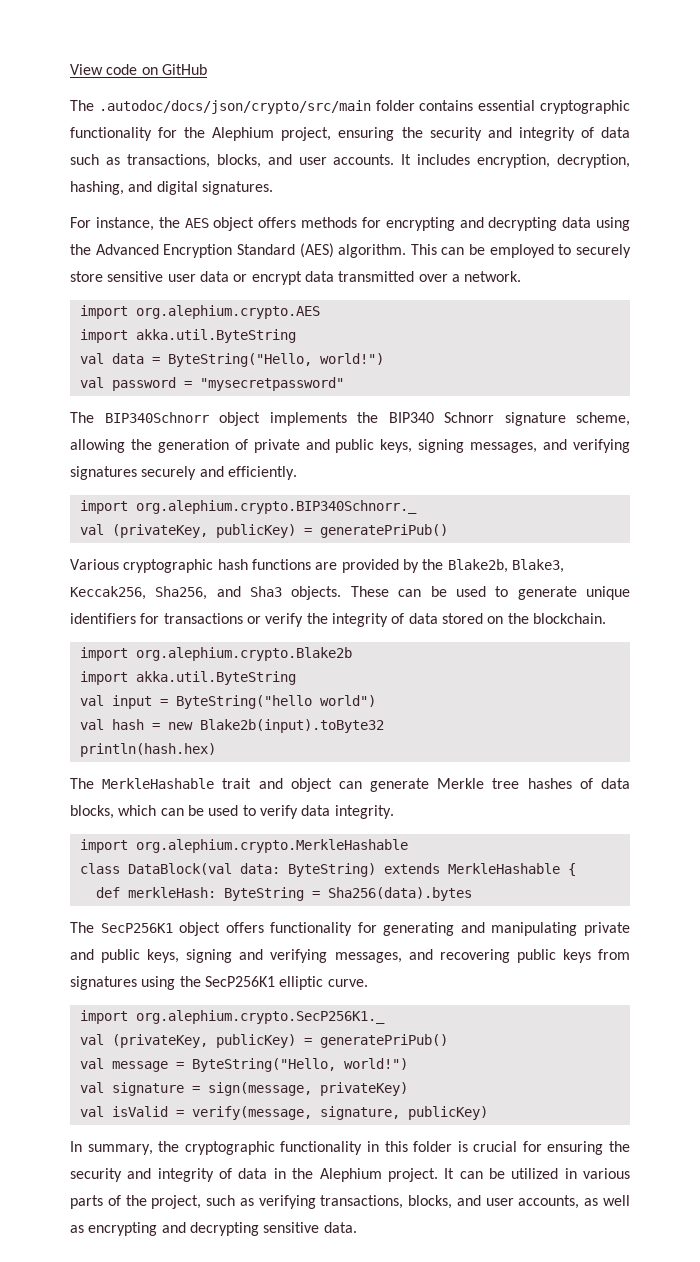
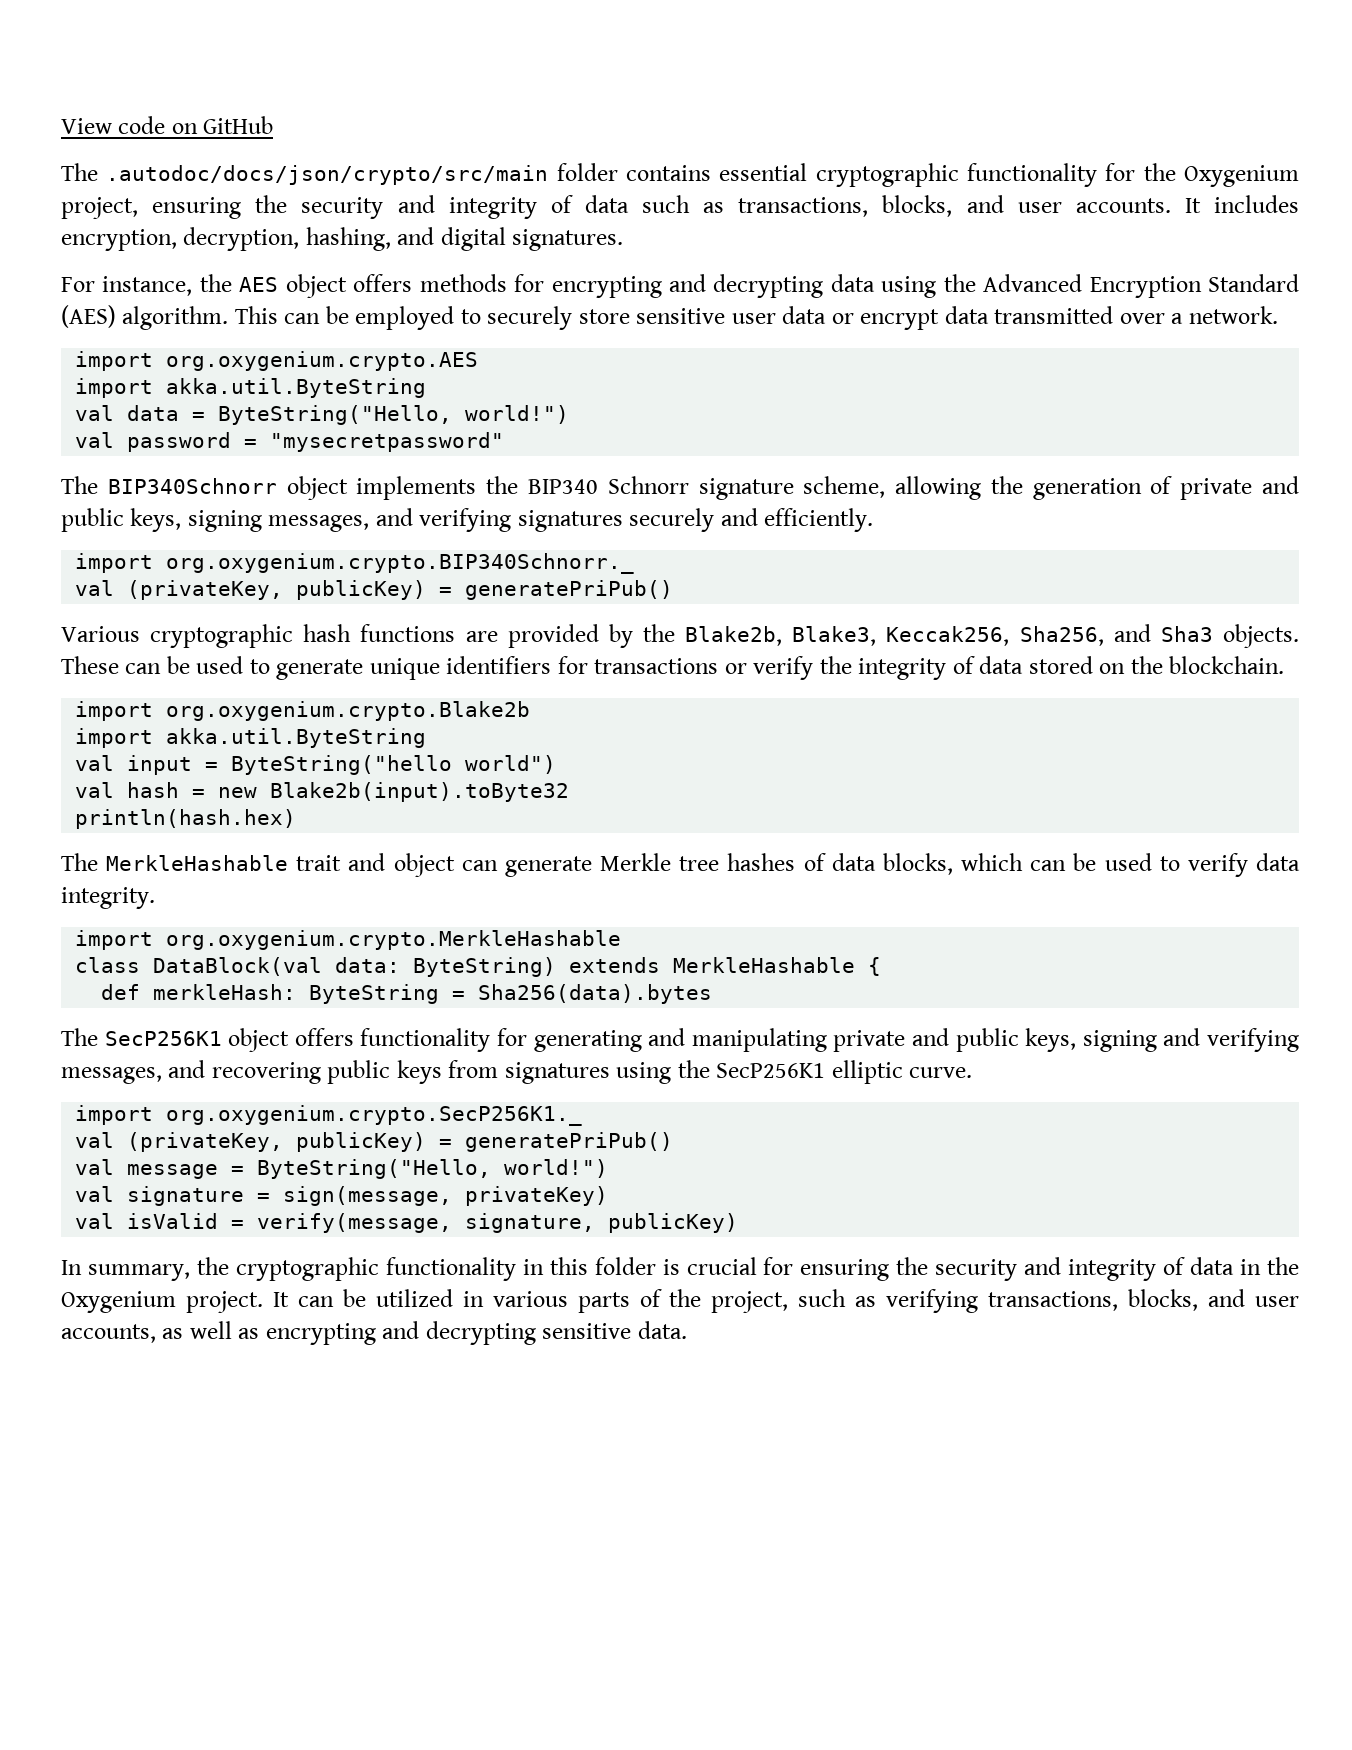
- The .autodoc/docs/json/crypto/src/main folder contains essential cryptographic functionality for the Alephium project, ensuring the security and integrity of data such as transactions, blocks, and user accounts.
+ The .autodoc/docs/json/crypto/src/main folder contains essential cryptographic functionality for the Oxygenium project, ensuring the security and integrity of data such as transactions, blocks, and user accounts.
- import org.alephium.crypto.AES
+ import org.oxygenium.crypto.AES
- import org.alephium.crypto.BIP340Schnorr._
+ import org.oxygenium.crypto.BIP340Schnorr._
- import org.alephium.crypto.Blake2b
+ import org.oxygenium.crypto.Blake2b
- import org.alephium.crypto.MerkleHashable
+ import org.oxygenium.crypto.MerkleHashable
- import org.alephium.crypto.SecP256K1._
+ import org.oxygenium.crypto.SecP256K1._
- In summary, the cryptographic functionality in this folder is crucial for ensuring the security and integrity of data in the Alephium project.
+ In summary, the cryptographic functionality in this folder is crucial for ensuring the security and integrity of data in the Oxygenium project.

